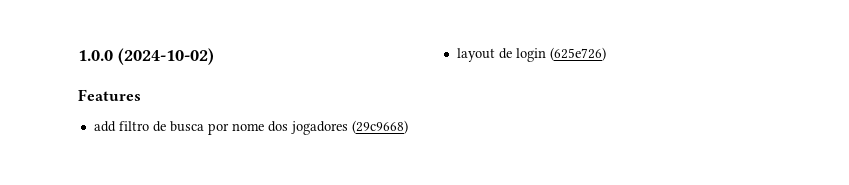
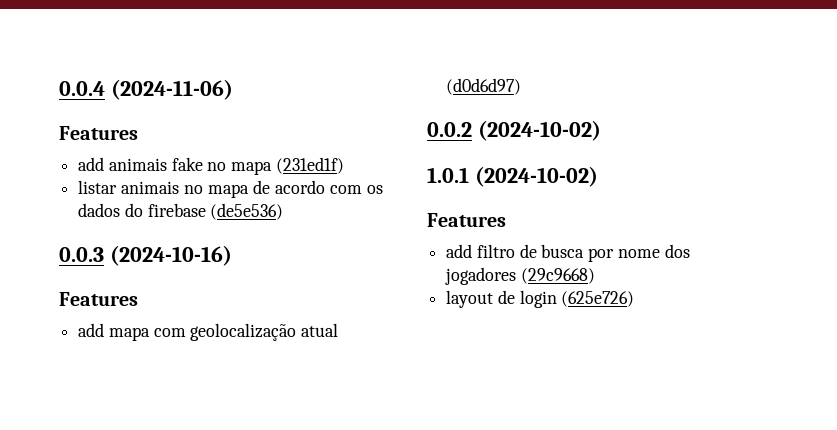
- 1.0.0 (2024-10-02)
+ 0.0.4 (2024-11-06)
+ Features
+ add animais fake no mapa (231ed1f)
+ listar animais no mapa de acordo com os dados do firebase (de5e536)
+ 0.0.3 (2024-10-16)
+ Features
+ add mapa com geolocalização atual (d0d6d97)
+ 0.0.2 (2024-10-02)
+ 1.0.1 (2024-10-02)

